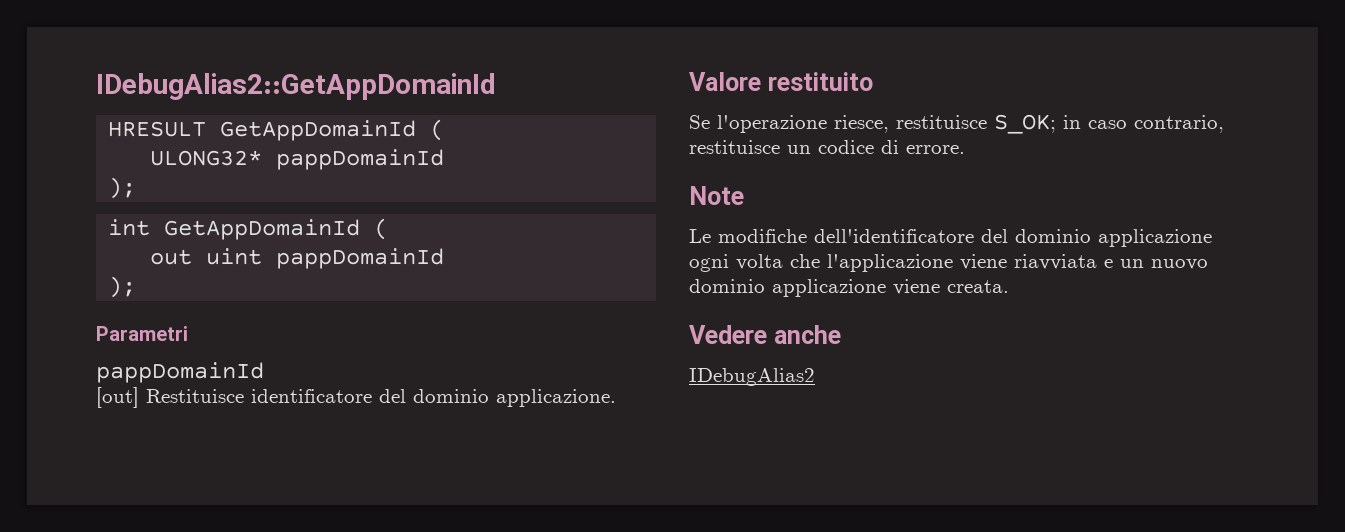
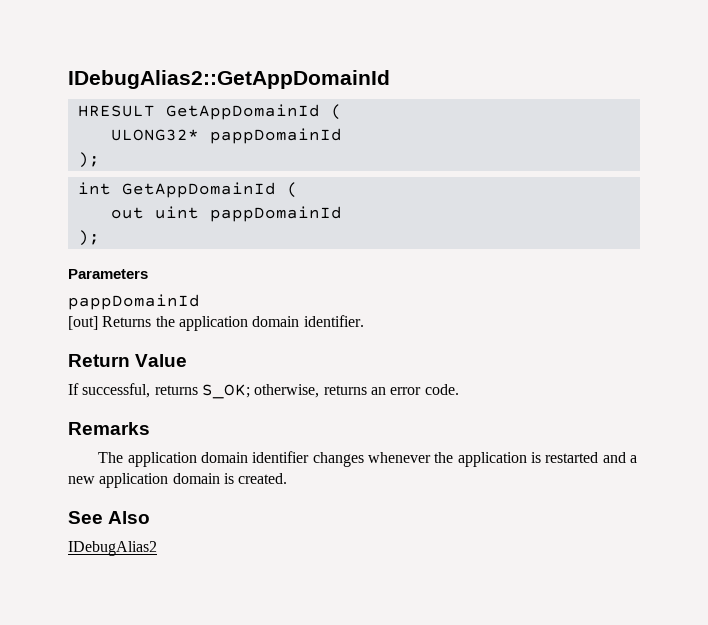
- Parametri
+ Parameters
- [out] Restituisce identificatore del dominio applicazione.
- Valore restituito
- Se l'operazione riesce, restituisce S_OK; in caso contrario, restituisce un codice di errore.
- Note
- Le modifiche dell'identificatore del dominio applicazione ogni volta che l'applicazione viene riavviata e un nuovo dominio applicazione viene creata.
- Vedere anche
+ [out] Returns the application domain identifier.
+ Return Value
+ If successful, returns S_OK; otherwise, returns an error code.
+ Remarks
+ The application domain identifier changes whenever the application is restarted and a new application domain is created.
+ See Also

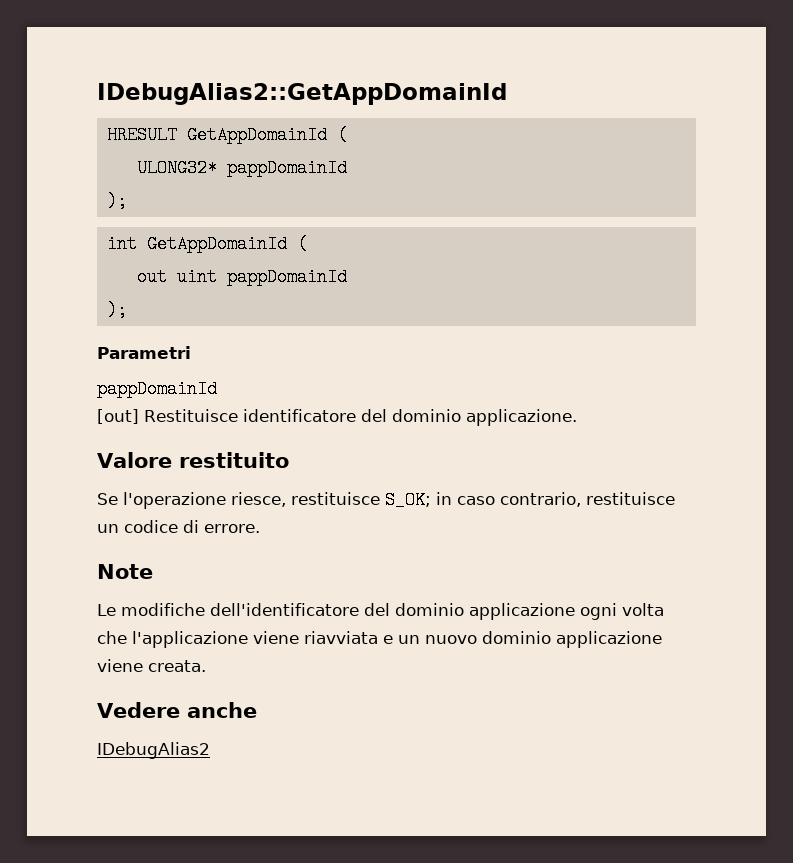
- Parameters
+ Parametri
- [out] Returns the application domain identifier.
- Return Value
- If successful, returns S_OK; otherwise, returns an error code.
- Remarks
- The application domain identifier changes whenever the application is restarted and a new application domain is created.
- See Also
+ [out] Restituisce identificatore del dominio applicazione.
+ Valore restituito
+ Se l'operazione riesce, restituisce S_OK; in caso contrario, restituisce un codice di errore.
+ Note
+ Le modifiche dell'identificatore del dominio applicazione ogni volta che l'applicazione viene riavviata e un nuovo dominio applicazione viene creata.
+ Vedere anche

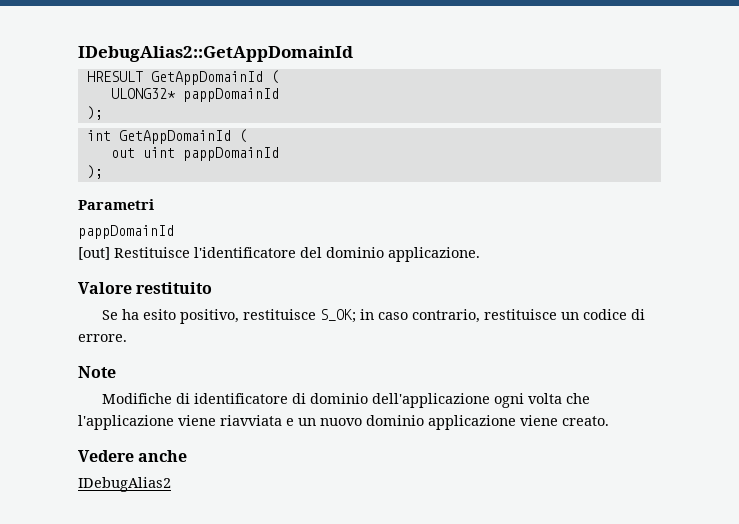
- [out] Restituisce identificatore del dominio applicazione.
+ [out] Restituisce l'identificatore del dominio applicazione.
- Se l'operazione riesce, restituisce S_OK; in caso contrario, restituisce un codice di errore.
+ Se ha esito positivo, restituisce S_OK; in caso contrario, restituisce un codice di errore.
- Le modifiche dell'identificatore del dominio applicazione ogni volta che l'applicazione viene riavviata e un nuovo dominio applicazione viene creata.
+ Modifiche di identificatore di dominio dell'applicazione ogni volta che l'applicazione viene riavviata e un nuovo dominio applicazione viene creato.

